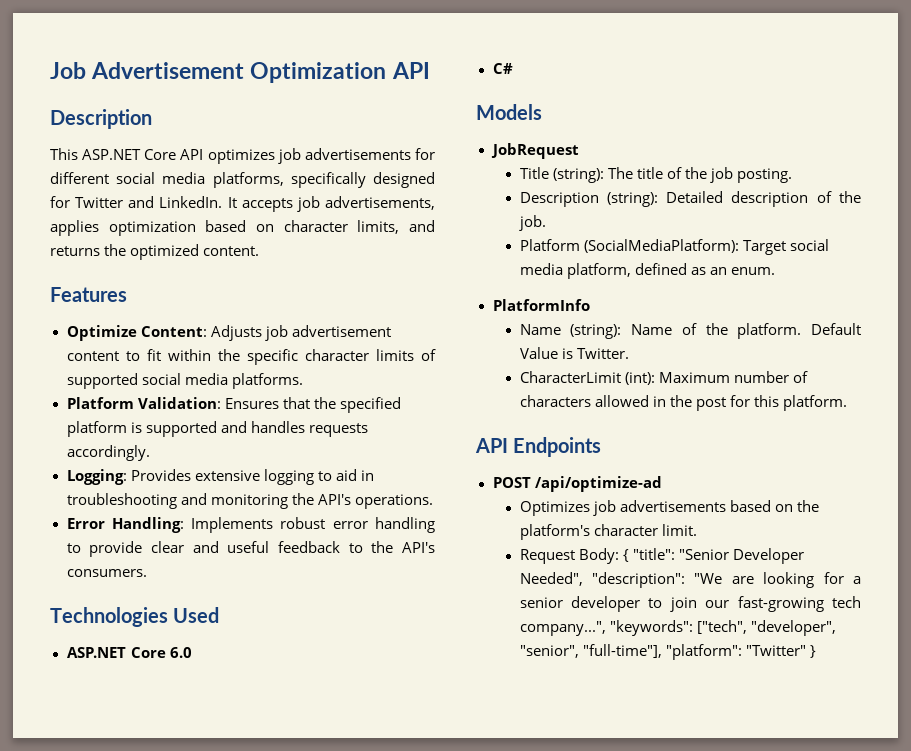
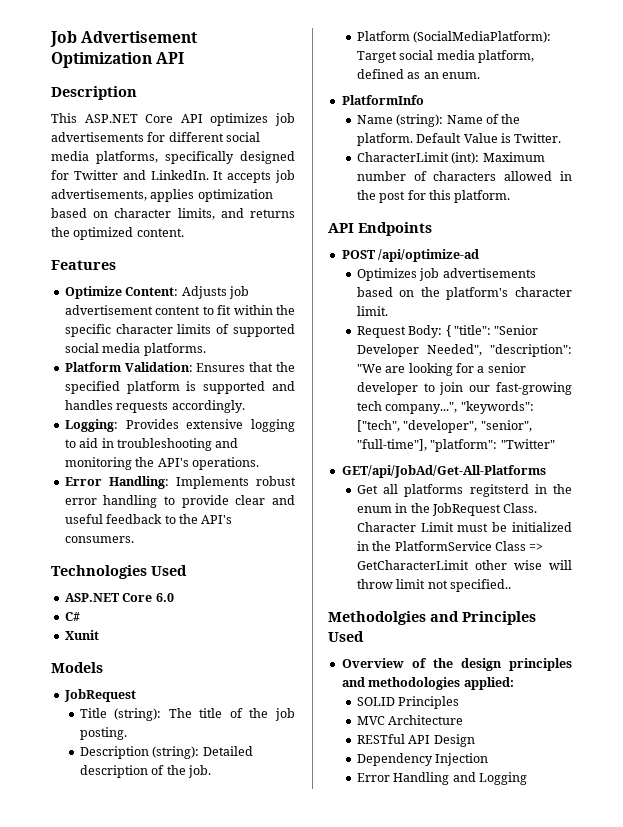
+ Xunit
- Request Body: { "title": "Senior Developer Needed", "description": "We are looking for a senior developer to join our fast-growing tech company...", "keywords": ["tech", "developer", "senior", "full-time"], "platform": "Twitter" }
+ Request Body: { "title": "Senior Developer Needed", "description": "We are looking for a senior developer to join our fast-growing tech company...", "keywords": ["tech", "developer", "senior", "full-time"], "platform": "Twitter"
+ GET/api/JobAd/Get-All-Platforms
+ Get all platforms regitsterd in the enum in the JobRequest Class. Character Limit must be initialized in the PlatformService Class => GetCharacterLimit other wise will throw limit not specified..
+ Methodolgies and Principles Used
+ Overview of the design principles and methodologies applied:
+ SOLID Principles
+ MVC Architecture
+ RESTful API Design
+ Dependency Injection
+ Error Handling and Logging

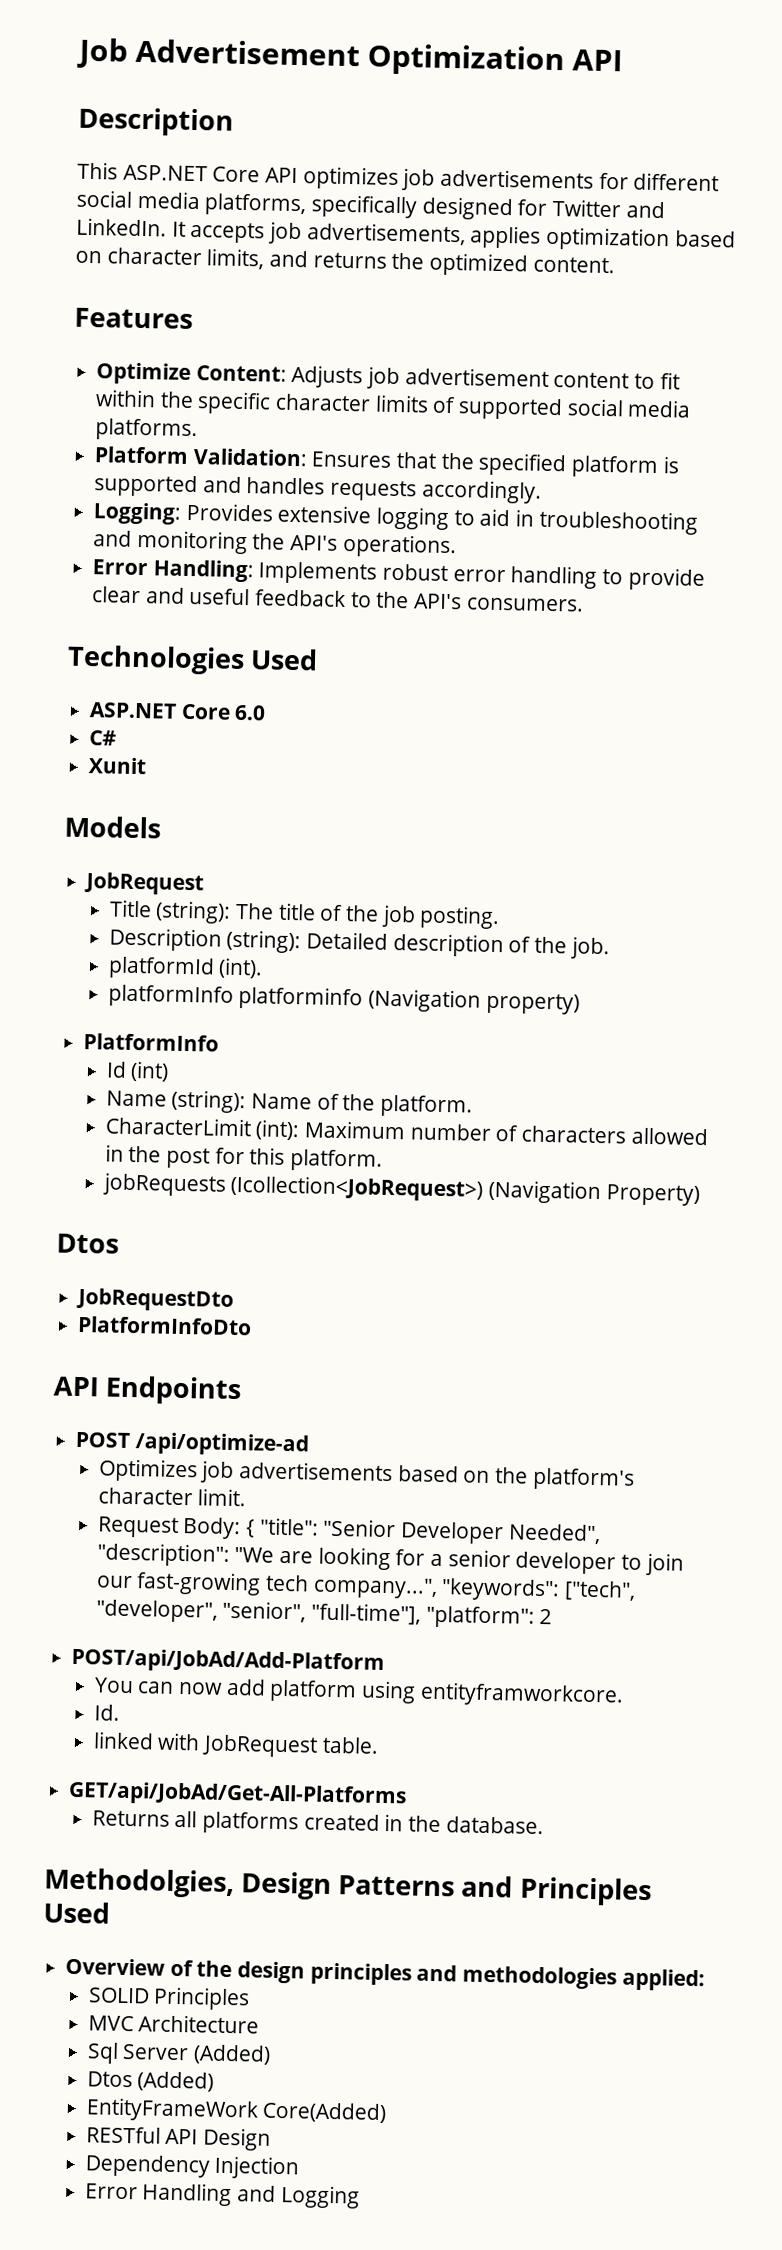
- Platform (SocialMediaPlatform): Target social media platform, defined as an enum.
+ platformId (int).
+ platformInfo platforminfo (Navigation property)
+ Id (int)
- Default Value is Twitter.
+ jobRequests (Icollection<JobRequest>) (Navigation Property)
+ Dtos
+ JobRequestDto
+ PlatformInfoDto
- Request Body: { "title": "Senior Developer Needed", "description": "We are looking for a senior developer to join our fast-growing tech company...", "keywords": ["tech", "developer", "senior", "full-time"], "platform": "Twitter"
+ Request Body: { "title": "Senior Developer Needed", "description": "We are looking for a senior developer to join our fast-growing tech company...", "keywords": ["tech", "developer", "senior", "full-time"], "platform": 2
+ POST/api/JobAd/Add-Platform
+ You can now add platform using entityframworkcore.
+ Id.
+ linked with JobRequest table.
- Get all platforms regitsterd in the enum in the JobRequest Class. Character Limit must be initialized in the PlatformService Class => GetCharacterLimit other wise will throw limit not specified..
- Methodolgies and Principles Used
+ Returns all platforms created in the database.
+ Methodolgies, Design Patterns and Principles Used
+ Sql Server (Added)
+ Dtos (Added)
+ EntityFrameWork Core(Added)

